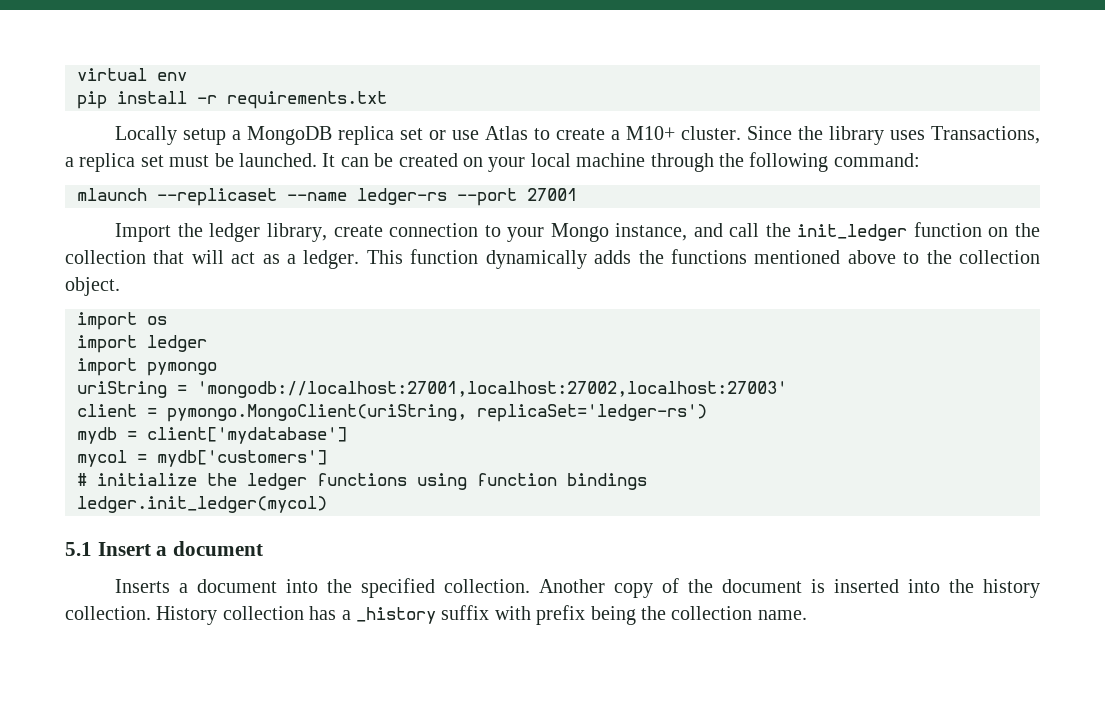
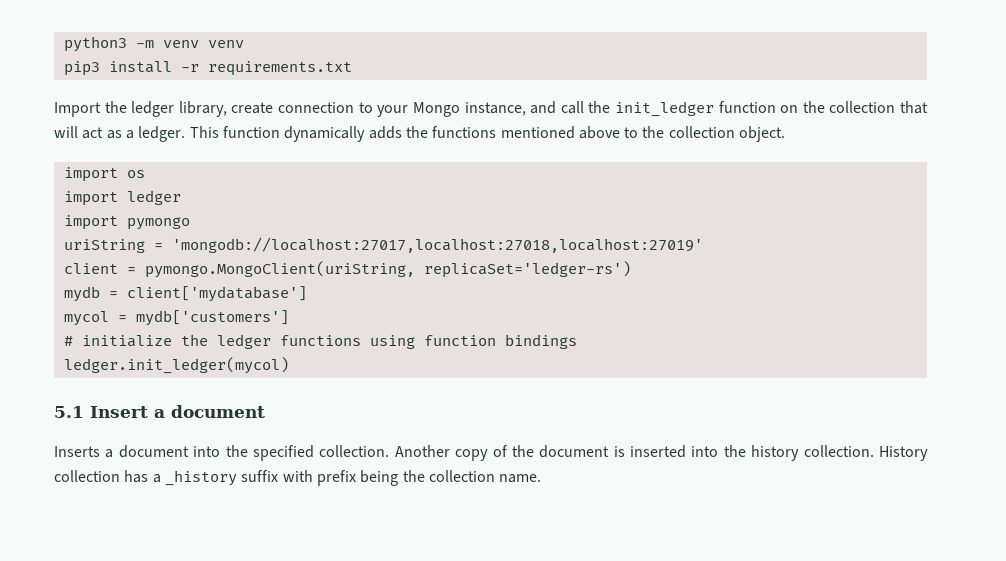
- virtual env
- pip install -r requirements.txt
- Locally setup a MongoDB replica set or use Atlas to create a M10+ cluster. Since the library uses Transactions, a replica set must be launched. It can be created on your local machine through the following command:
- mlaunch --replicaset --name ledger-rs --port 27001
+ python3 -m venv venv
+ pip3 install -r requirements.txt
- uriString = 'mongodb://localhost:27001,localhost:27002,localhost:27003'
+ uriString = 'mongodb://localhost:27017,localhost:27018,localhost:27019'

